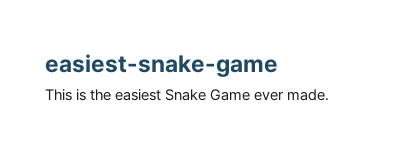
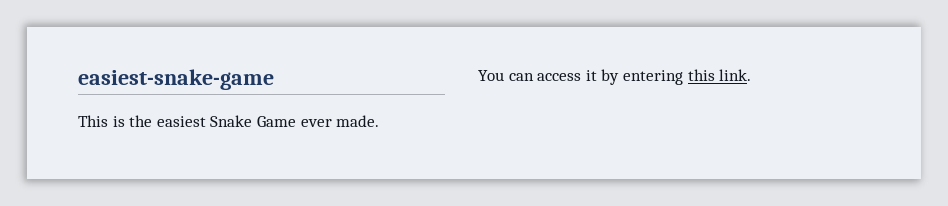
+ You can access it by entering this link.

